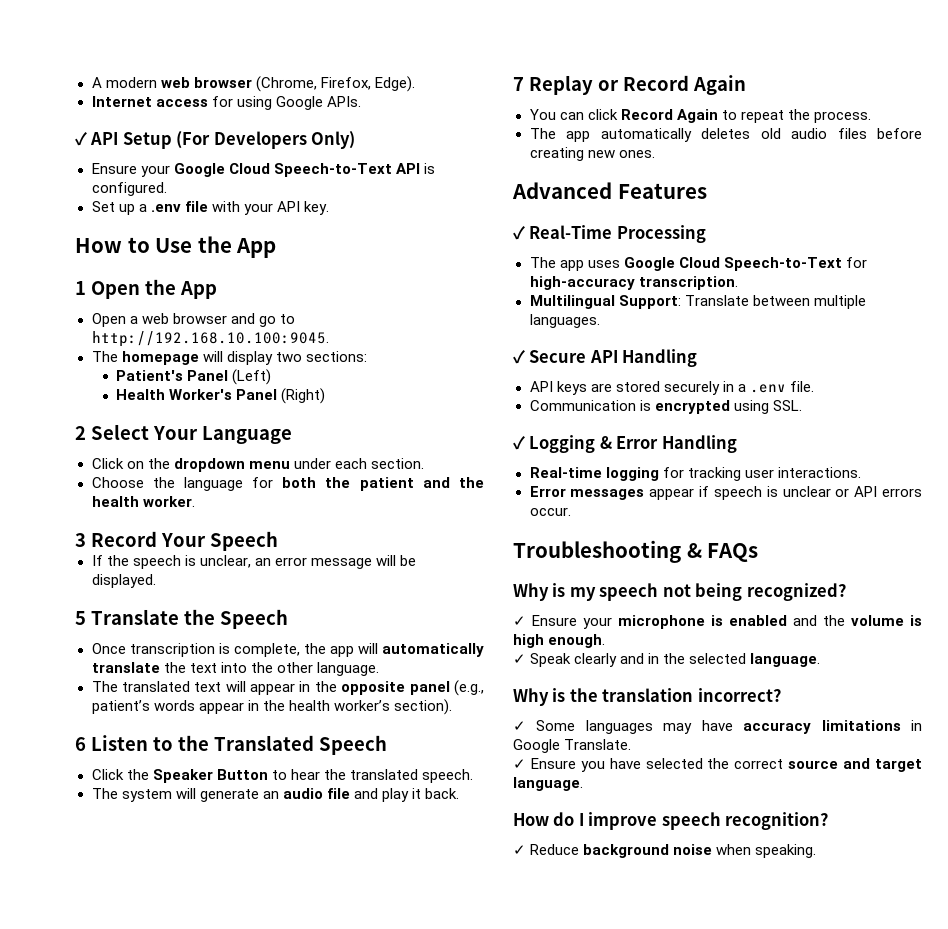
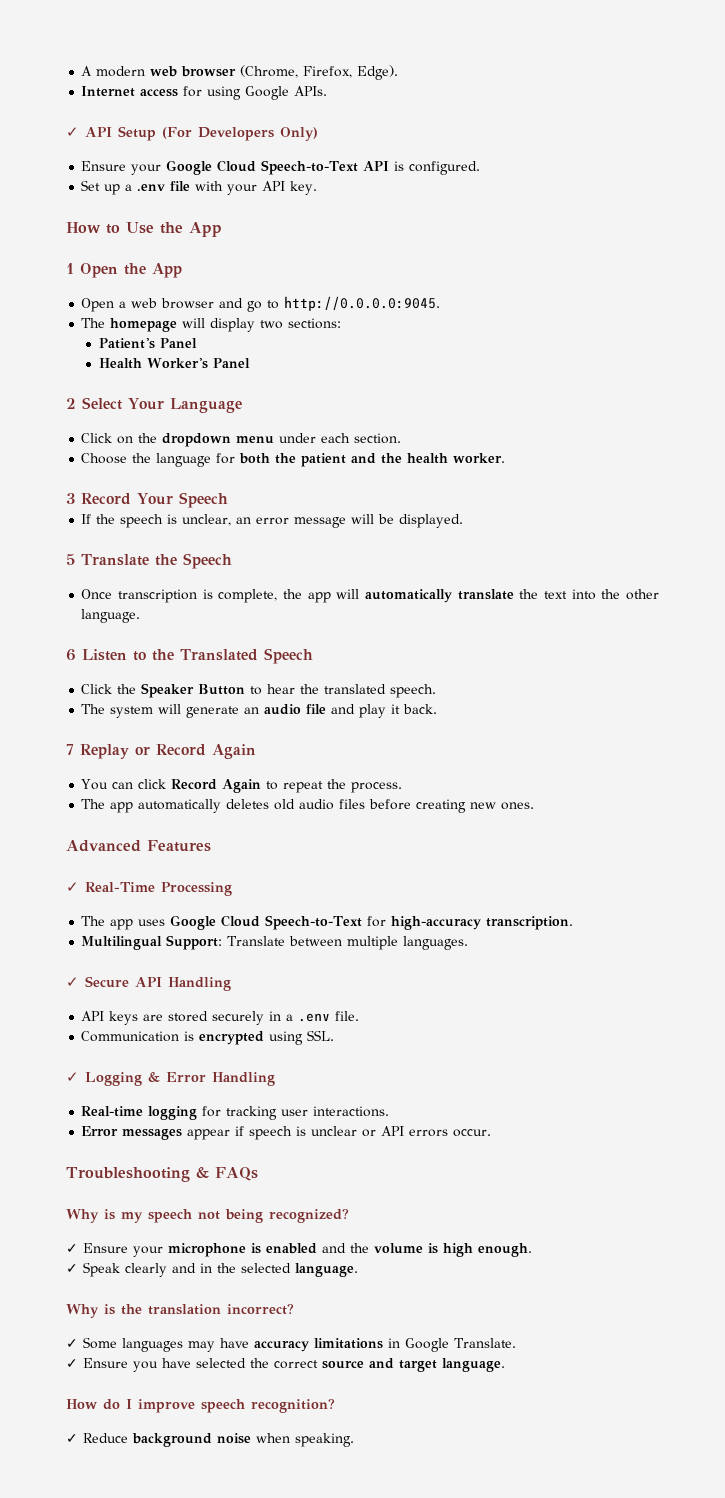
- Open a web browser and go to http://192.168.10.100:9045.
+ Open a web browser and go to http://0.0.0.0:9045.
- Patient's Panel (Left)
+ Patient's Panel
- Health Worker's Panel (Right)
+ Health Worker's Panel
- The translated text will appear in the opposite panel (e.g., patient’s words appear in the health worker’s section).

